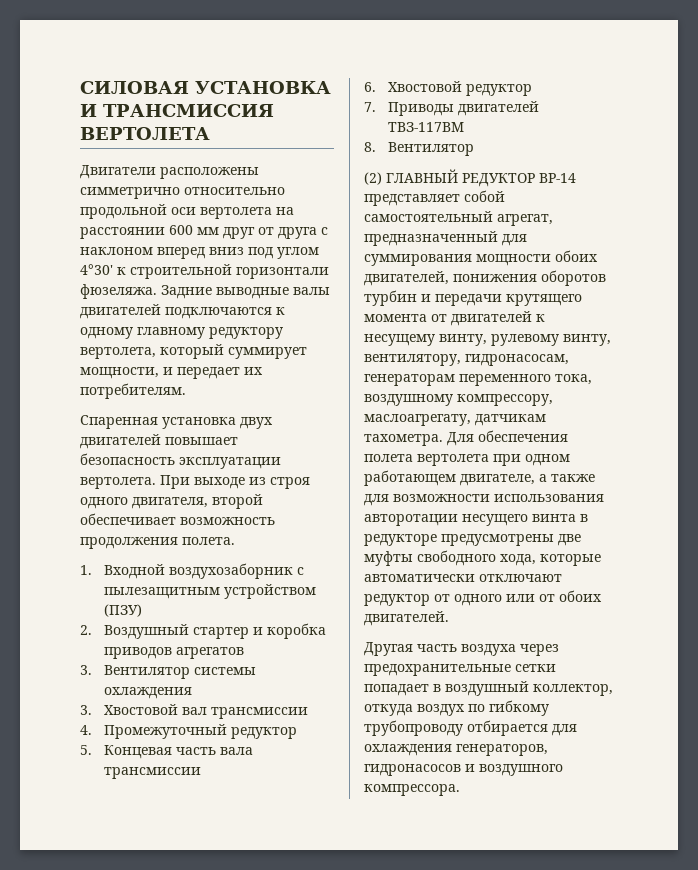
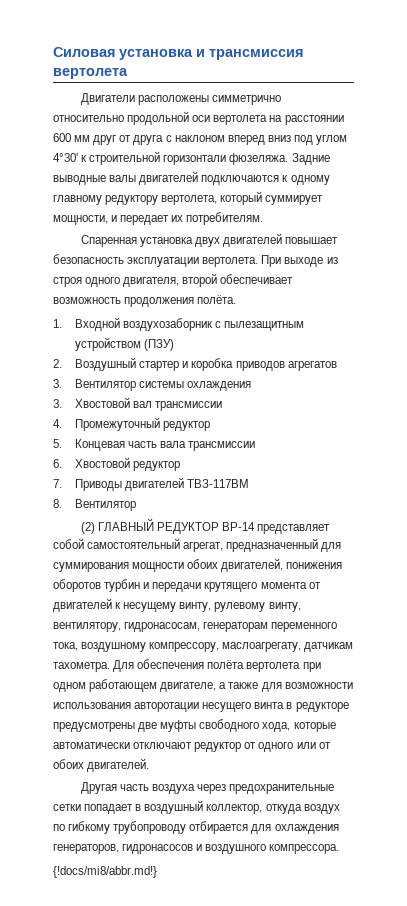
- СИЛОВАЯ УСТАНОВКА И ТРАНСМИССИЯ ВЕРТОЛЕТА
+ Силовая установка и трансмиссия вертолета
- При выходе из строя одного двигателя, второй обеспечивает возможность продолжения полета.
+ При выходе из строя одного двигателя, второй обеспечивает возможность продолжения полёта.
- Для обеспечения полета вертолета при одном работающем двигателе, а также для возможности использования авторотации несущего винта в редукторе предусмотрены две муфты свободного хода, которые автоматически отключают редуктор от одного или от обоих двигателей.
+ Для обеспечения полёта вертолета при одном работающем двигателе, а также для возможности использования авторотации несущего винта в редукторе предусмотрены две муфты свободного хода, которые автоматически отключают редуктор от одного или от обоих двигателей.
+ {!docs/mi8/abbr.md!}

